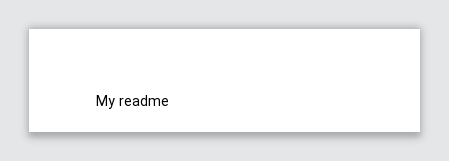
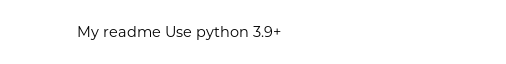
- My readme
+ My readme Use python 3.9+

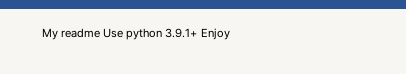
- My readme Use python 3.9+
+ My readme Use python 3.9.1+ Enjoy

